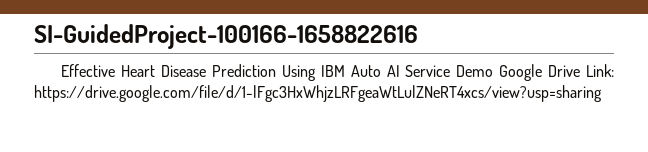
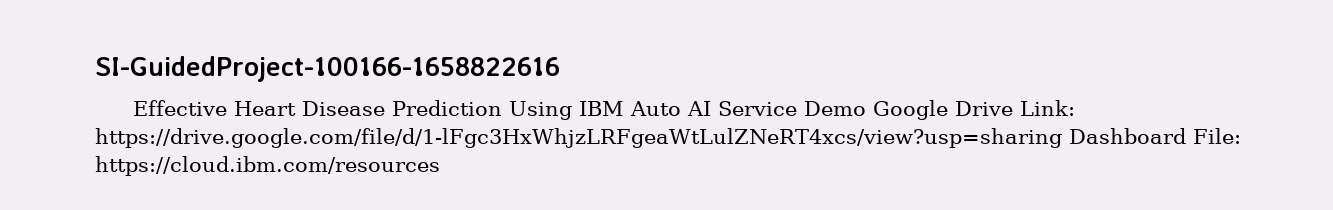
- Effective Heart Disease Prediction Using IBM Auto AI Service Demo Google Drive Link: https://drive.google.com/file/d/1-lFgc3HxWhjzLRFgeaWtLulZNeRT4xcs/view?usp=sharing
+ Effective Heart Disease Prediction Using IBM Auto AI Service Demo Google Drive Link: https://drive.google.com/file/d/1-lFgc3HxWhjzLRFgeaWtLulZNeRT4xcs/view?usp=sharing Dashboard File: https://cloud.ibm.com/resources

